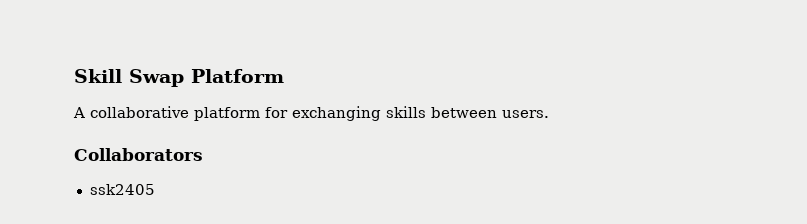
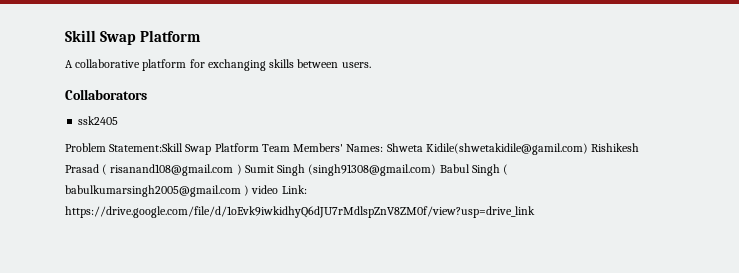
+ Problem Statement:Skill Swap Platform Team Members' Names: Shweta Kidile(shwetakidile@gamil.com) Rishikesh Prasad ( risanand108@gmail.com ) Sumit Singh (singh91308@gmail.com) Babul Singh ( babulkumarsingh2005@gmail.com ) video Link: https://drive.google.com/file/d/1oEvk9iwkidhyQ6dJU7rMdlspZnV8ZM0f/view?usp=drive_link

